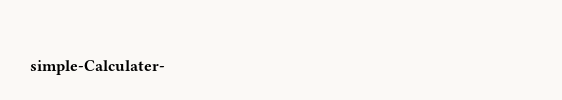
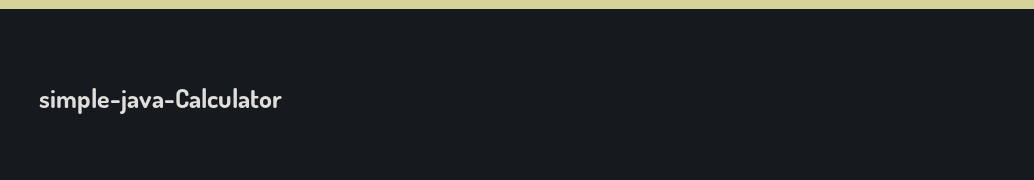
- simple-Calculater-
+ simple-java-Calculator

